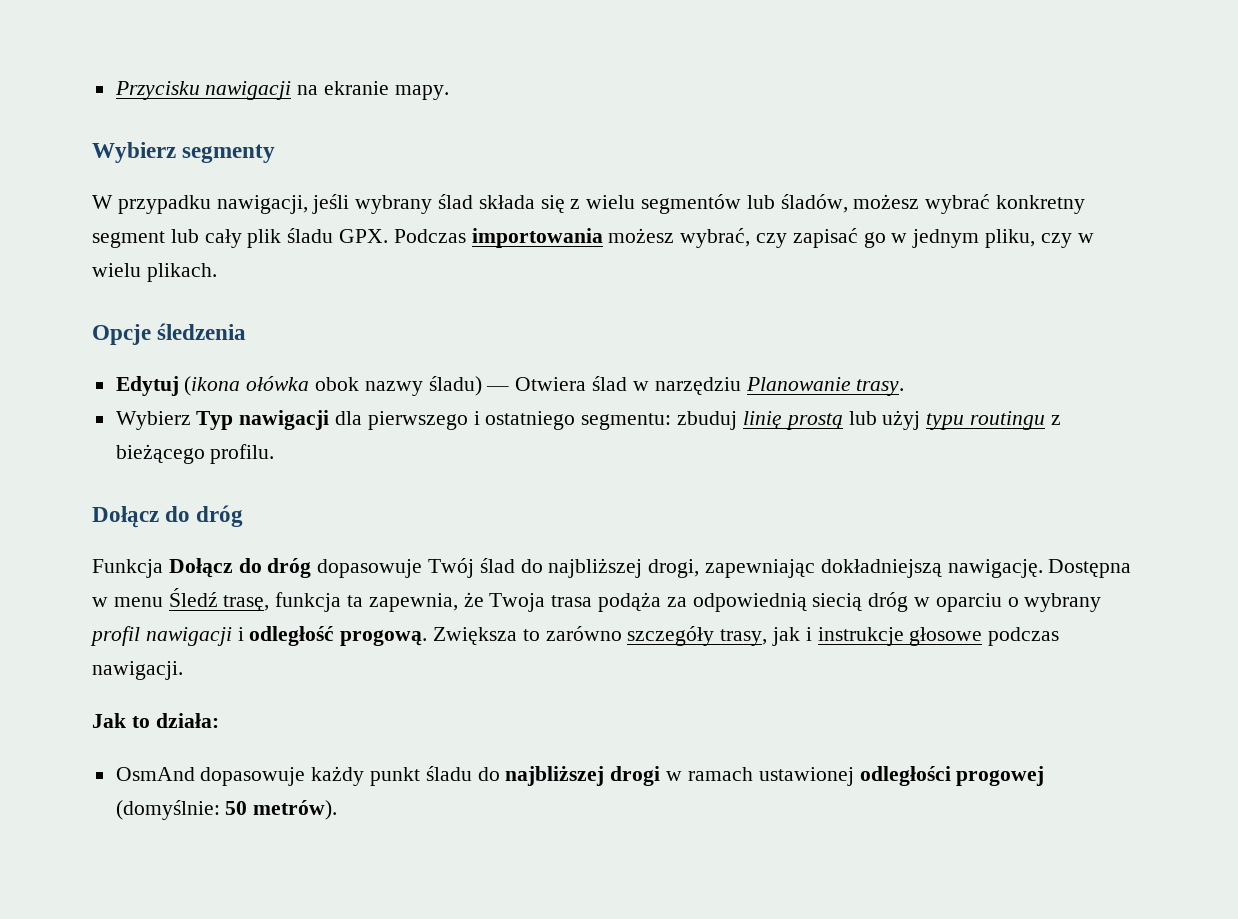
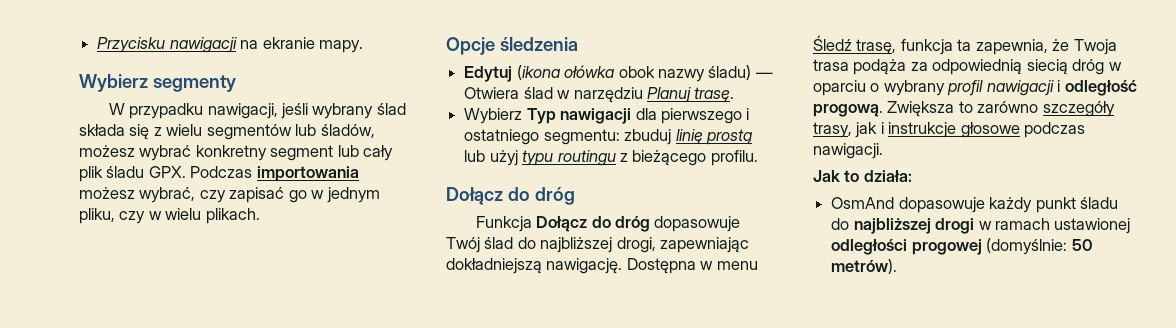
- Edytuj (ikona ołówka obok nazwy śladu) — Otwiera ślad w narzędziu Planowanie trasy.
+ Edytuj (ikona ołówka obok nazwy śladu) — Otwiera ślad w narzędziu Planuj trasę.

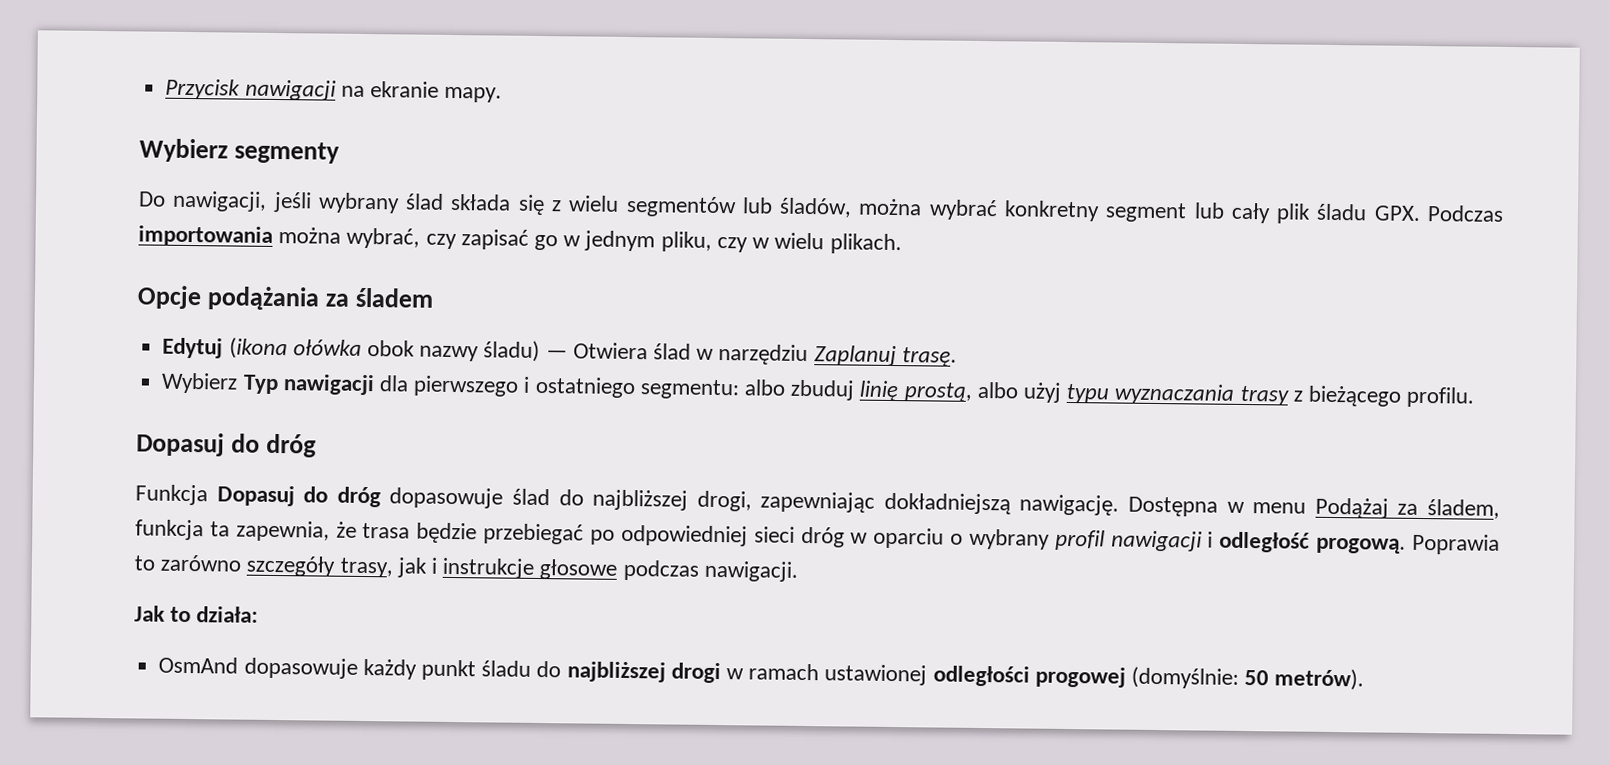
- Przycisku nawigacji na ekranie mapy.
+ Przycisk nawigacji na ekranie mapy.
- W przypadku nawigacji, jeśli wybrany ślad składa się z wielu segmentów lub śladów, możesz wybrać konkretny segment lub cały plik śladu GPX. Podczas importowania możesz wybrać, czy zapisać go w jednym pliku, czy w wielu plikach.
+ Do nawigacji, jeśli wybrany ślad składa się z wielu segmentów lub śladów, można wybrać konkretny segment lub cały plik śladu GPX. Podczas importowania można wybrać, czy zapisać go w jednym pliku, czy w wielu plikach.
- Opcje śledzenia
+ Opcje podążania za śladem
- Edytuj (ikona ołówka obok nazwy śladu) — Otwiera ślad w narzędziu Planuj trasę.
+ Edytuj (ikona ołówka obok nazwy śladu) — Otwiera ślad w narzędziu Zaplanuj trasę.
- Wybierz Typ nawigacji dla pierwszego i ostatniego segmentu: zbuduj linię prostą lub użyj typu routingu z bieżącego profilu.
- Dołącz do dróg
+ Wybierz Typ nawigacji dla pierwszego i ostatniego segmentu: albo zbuduj linię prostą, albo użyj typu wyznaczania trasy z bieżącego profilu.
+ Dopasuj do dróg
- Funkcja Dołącz do dróg dopasowuje Twój ślad do najbliższej drogi, zapewniając dokładniejszą nawigację.
+ Funkcja Dopasuj do dróg dopasowuje ślad do najbliższej drogi, zapewniając dokładniejszą nawigację.
- Dostępna w menu Śledź trasę, funkcja ta zapewnia, że Twoja trasa podąża za odpowiednią siecią dróg w oparciu o wybrany profil nawigacji i odległość progową.
+ Dostępna w menu Podążaj za śladem, funkcja ta zapewnia, że trasa będzie przebiegać po odpowiedniej sieci dróg w oparciu o wybrany profil nawigacji i odległość progową.
- Zwiększa to zarówno szczegóły trasy, jak i instrukcje głosowe podczas nawigacji.
+ Poprawia to zarówno szczegóły trasy, jak i instrukcje głosowe podczas nawigacji.

